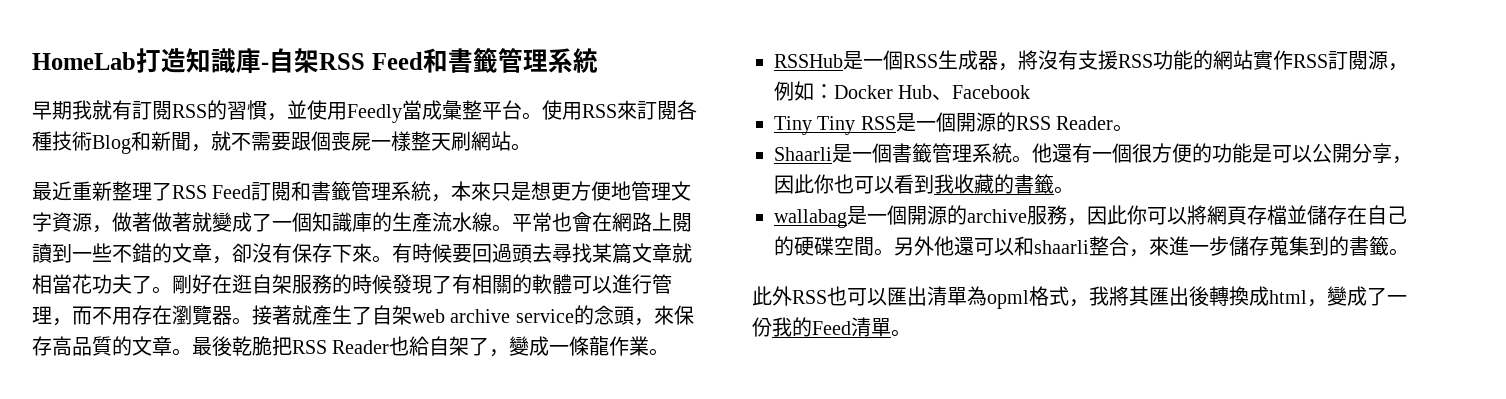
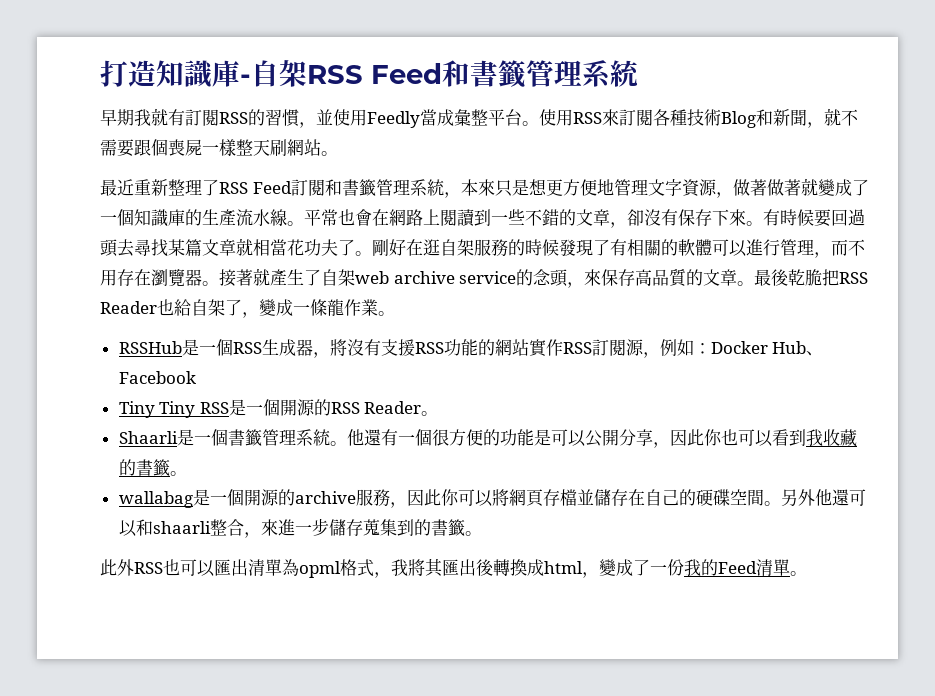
- HomeLab打造知識庫-自架RSS Feed和書籤管理系統
+ 打造知識庫-自架RSS Feed和書籤管理系統

